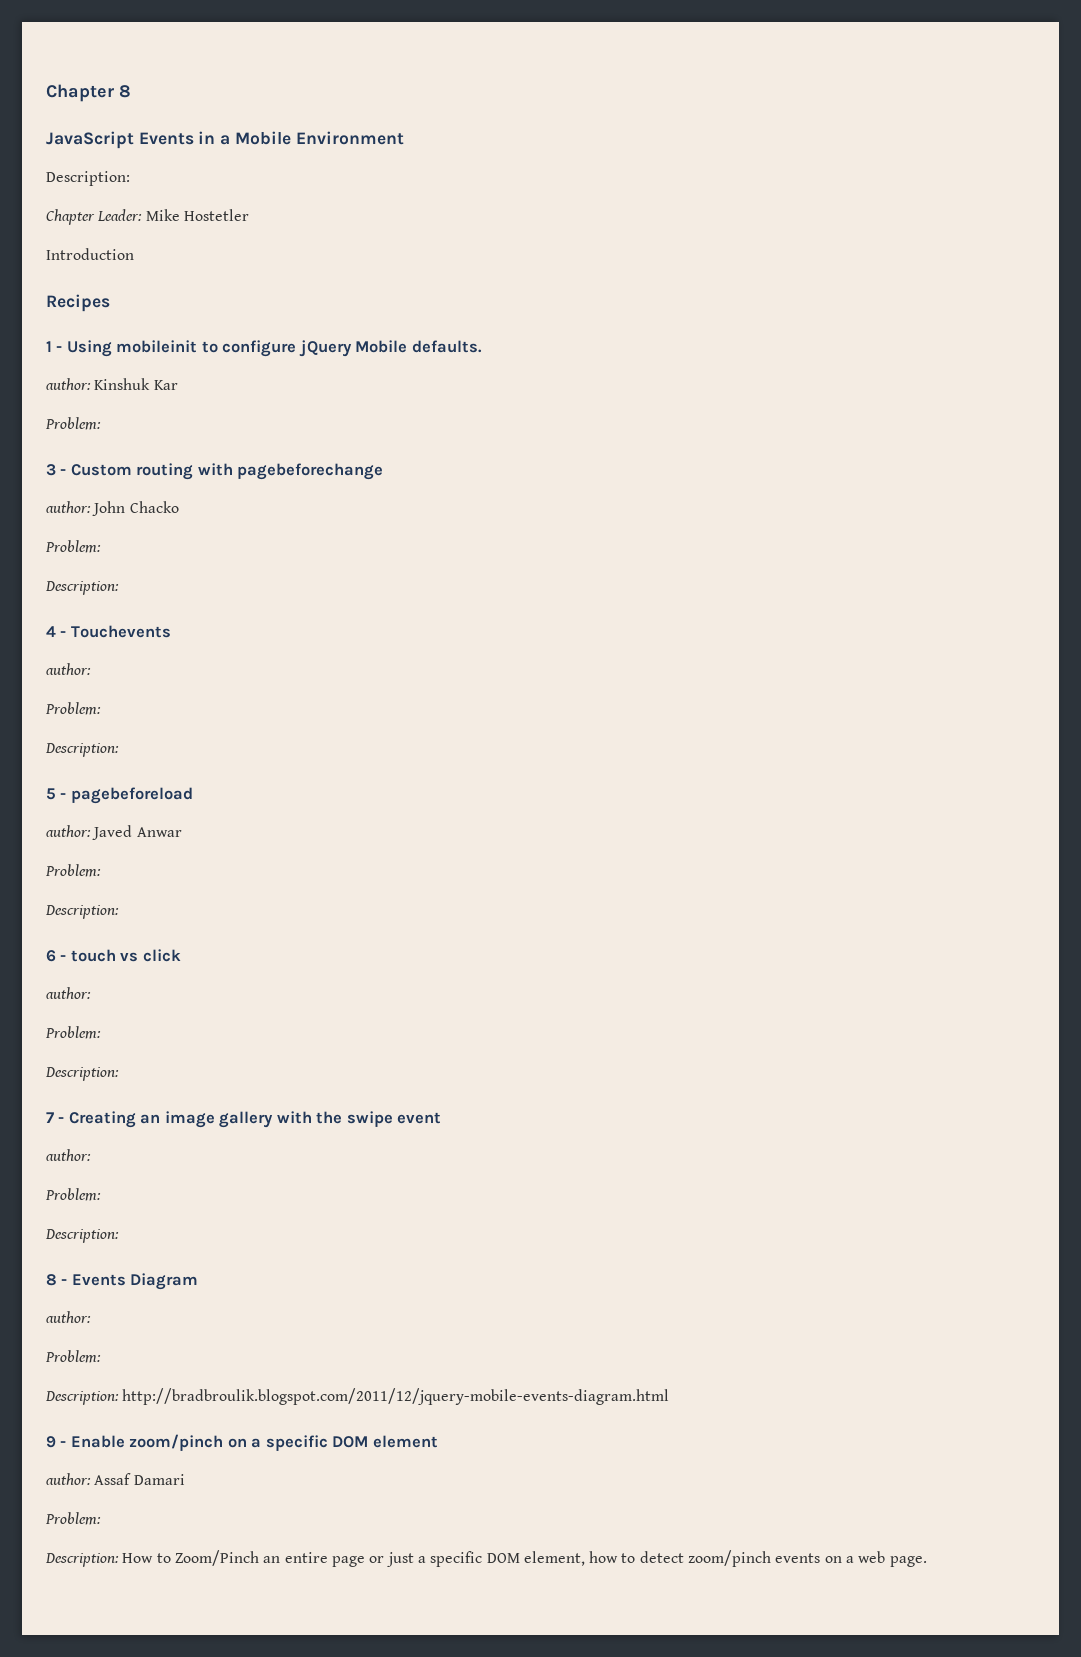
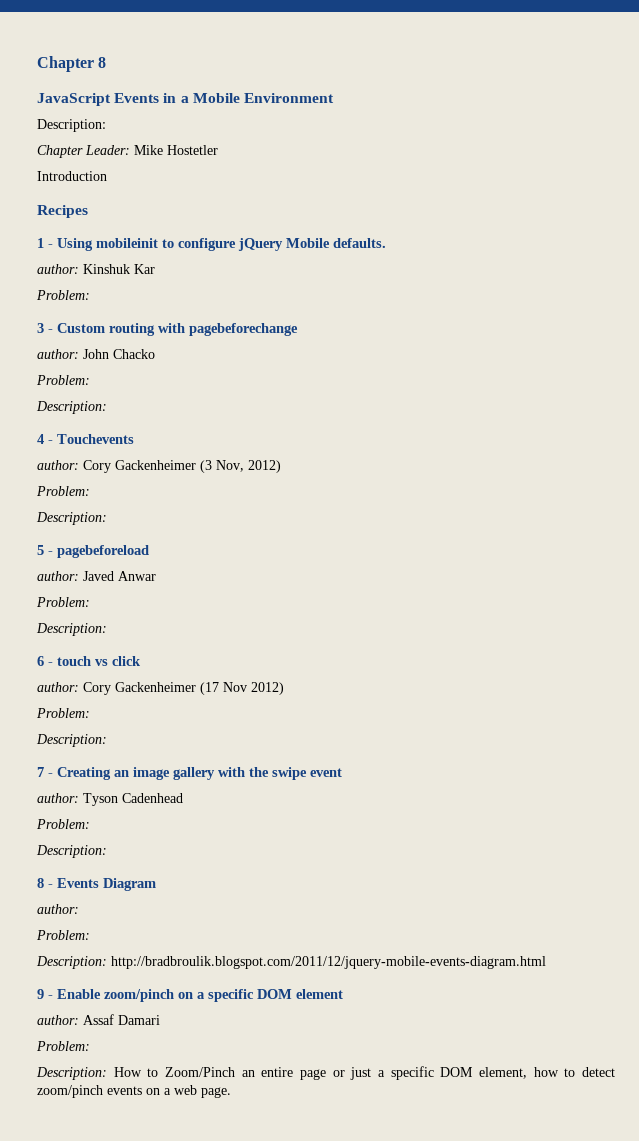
  4 - Touchevents
- author:
+ author: Cory Gackenheimer (3 Nov, 2012)
  6 - touch vs click
- author:
+ author: Cory Gackenheimer (17 Nov 2012)
  7 - Creating an image gallery with the swipe event
- author:
+ author: Tyson Cadenhead

